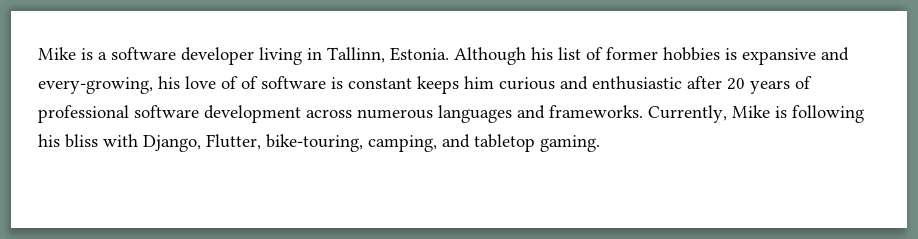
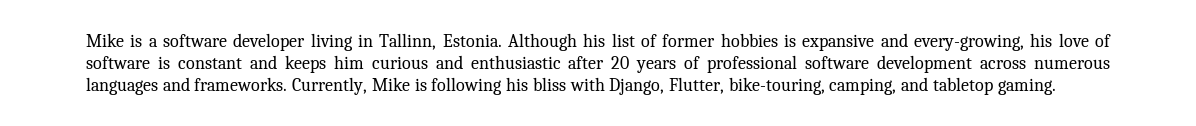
- Although his list of former hobbies is expansive and every-growing, his love of of software is constant keeps him curious and enthusiastic after 20 years of professional software development across numerous languages and frameworks.
+ Although his list of former hobbies is expansive and every-growing, his love of software is constant and keeps him curious and enthusiastic after 20 years of professional software development across numerous languages and frameworks.

